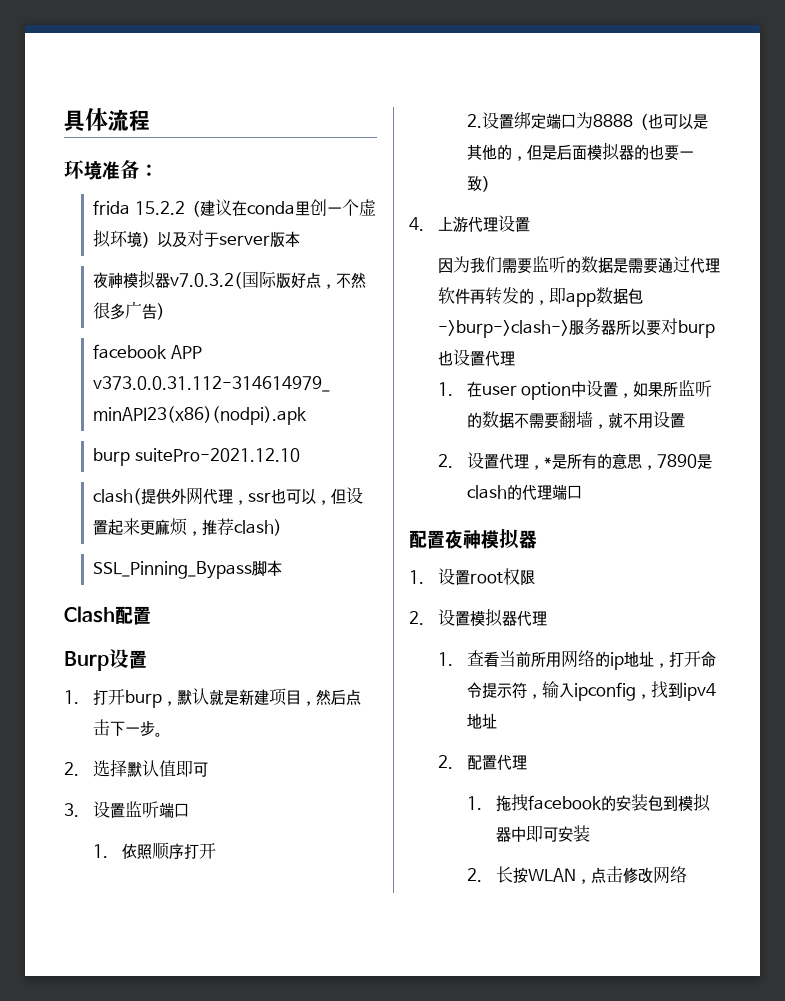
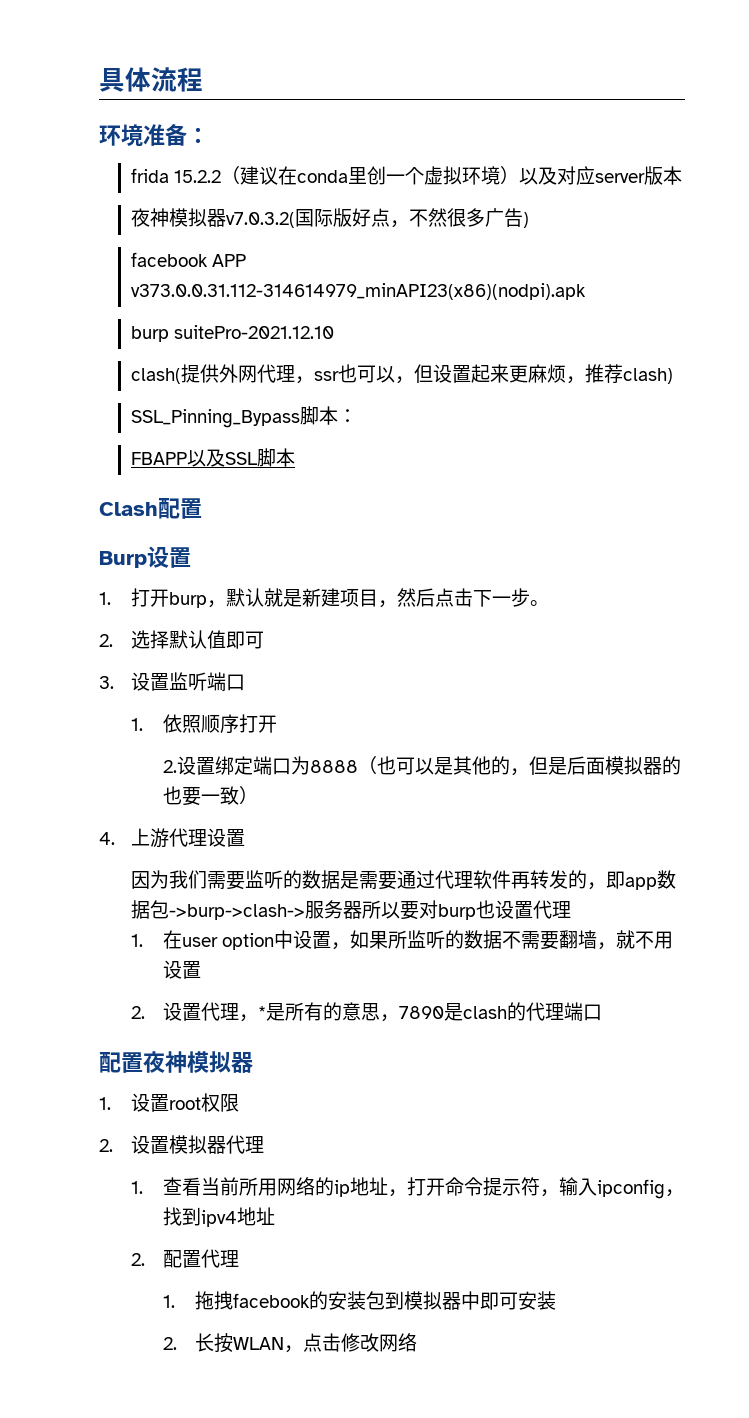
- frida 15.2.2（建议在conda里创一个虚拟环境）以及对于server版本
+ frida 15.2.2（建议在conda里创一个虚拟环境）以及对应server版本
- SSL_Pinning_Bypass脚本
+ SSL_Pinning_Bypass脚本：
+ FBAPP以及SSL脚本

